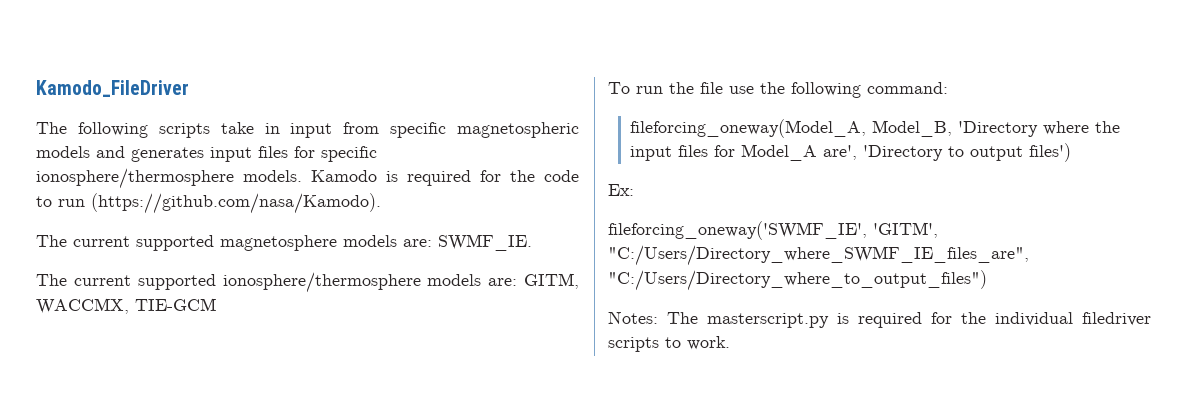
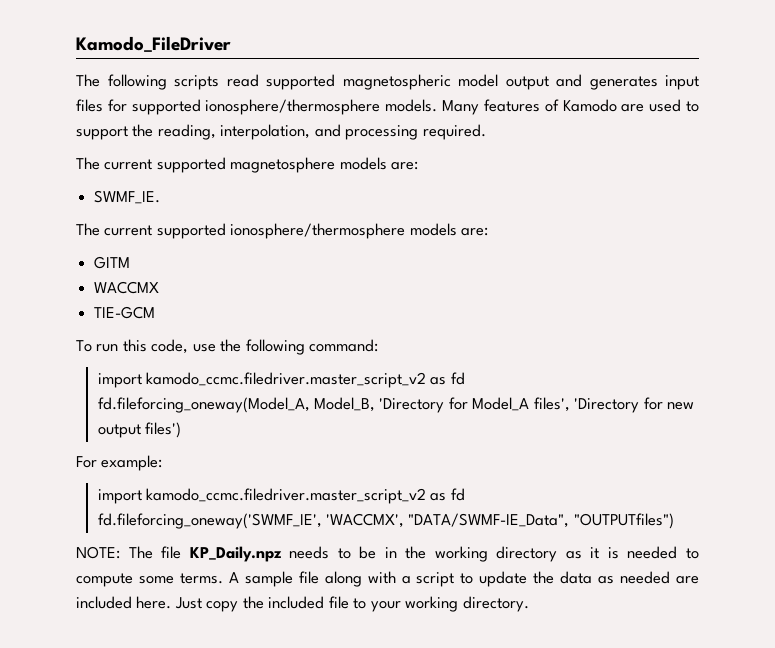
- The following scripts take in input from specific magnetospheric models and generates input files for specific ionosphere/thermosphere models.
+ The following scripts read supported magnetospheric model output and generates input files for supported ionosphere/thermosphere models.
- Kamodo is required for the code to run (https://github.com/nasa/Kamodo).
+ Many features of Kamodo are used to support the reading, interpolation, and processing required.
- The current supported magnetosphere models are: SWMF_IE.
+ The current supported magnetosphere models are:
+ SWMF_IE.
- The current supported ionosphere/thermosphere models are: GITM, WACCMX, TIE-GCM
+ The current supported ionosphere/thermosphere models are:
+ GITM
+ WACCMX
+ TIE-GCM
- To run the file use the following command:
- fileforcing_oneway(Model_A, Model_B, 'Directory where the input files for Model_A are', 'Directory to output files')
- Ex:
- fileforcing_oneway('SWMF_IE', 'GITM', "C:/Users/Directory_where_SWMF_IE_files_are", "C:/Users/Directory_where_to_output_files")
- Notes: The masterscript.py is required for the individual filedriver scripts to work.
+ To run this code, use the following command:
+ import kamodo_ccmc.filedriver.master_script_v2 as fd
+ fd.fileforcing_oneway(Model_A, Model_B, 'Directory for Model_A files', 'Directory for new output files')
+ For example:
+ import kamodo_ccmc.filedriver.master_script_v2 as fd
+ fd.fileforcing_oneway('SWMF_IE', 'WACCMX', "DATA/SWMF-IE_Data", "OUTPUTfiles")
+ NOTE: The file KP_Daily.npz needs to be in the working directory as it is needed to compute some terms. A sample file along with a script to update the data as needed are included here. Just copy the included file to your working directory.

